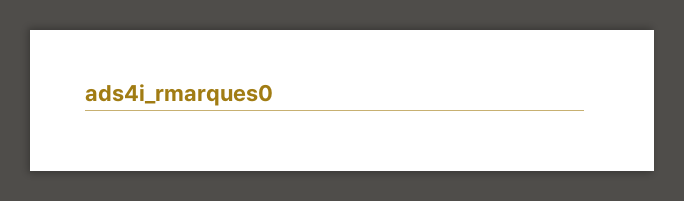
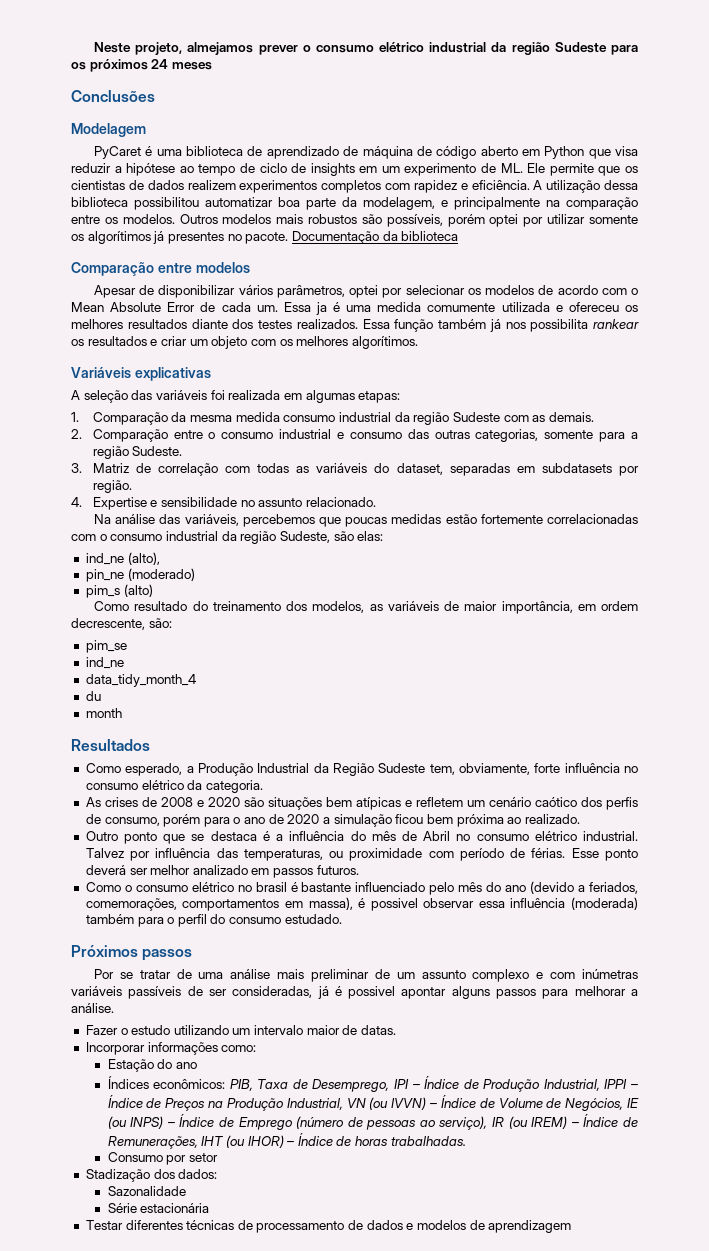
- ads4i_rmarques0
+ Neste projeto, almejamos prever o consumo elétrico industrial da região Sudeste para os próximos 24 meses
+ Conclusões
+ Modelagem
+ PyCaret é uma biblioteca de aprendizado de máquina de código aberto em Python que visa reduzir a hipótese ao tempo de ciclo de insights em um experimento de ML. Ele permite que os cientistas de dados realizem experimentos completos com rapidez e eficiência. A utilização dessa biblioteca possibilitou automatizar boa parte da modelagem, e principalmente na comparação entre os modelos. Outros modelos mais robustos são possíveis, porém optei por utilizar somente os algorítimos já presentes no pacote. Documentação da biblioteca
+ Comparação entre modelos
+ Apesar de disponibilizar vários parâmetros, optei por selecionar os modelos de acordo com o Mean Absolute Error de cada um. Essa ja é uma medida comumente utilizada e ofereceu os melhores resultados diante dos testes realizados. Essa função também já nos possibilita rankear os resultados e criar um objeto com os melhores algorítimos.
+ Variáveis explicativas
+ A seleção das variáveis foi realizada em algumas etapas:
+ 1. Comparação da mesma medida consumo industrial da região Sudeste com as demais.
+ 2. Comparação entre o consumo industrial e consumo das outras categorias, somente para a região Sudeste.
+ 3. Matriz de correlação com todas as variáveis do dataset, separadas em subdatasets por região.
+ 4. Expertise e sensibilidade no assunto relacionado.
+ Na análise das variáveis, percebemos que poucas medidas estão fortemente correlacionadas com o consumo industrial da região Sudeste, são elas:
+ ind_ne (alto),
+ pin_ne (moderado)
+ pim_s (alto)
+ Como resultado do treinamento dos modelos, as variáveis de maior importância, em ordem decrescente, são:
+ pim_se
+ ind_ne
+ data_tidy_month_4
+ du
+ month
+ Resultados
+ Como esperado, a Produção Industrial da Região Sudeste tem, obviamente, forte influência no consumo elétrico da categoria.
+ As crises de 2008 e 2020 são situações bem atípicas e refletem um cenário caótico dos perfis de consumo, porém para o ano de 2020 a simulação ficou bem próxima ao realizado.
+ Outro ponto que se destaca é a influência do mês de Abril no consumo elétrico industrial. Talvez por influência das temperaturas, ou proximidade com período de férias. Esse ponto deverá ser melhor analizado em passos futuros.
+ Como o consumo elétrico no brasil é bastante influenciado pelo mês do ano (devido a feriados, comemorações, comportamentos em massa), é possivel observar essa influência (moderada) também para o perfil do consumo estudado.
+ Próximos passos
+ Por se tratar de uma análise mais preliminar de um assunto complexo e com inúmetras variáveis passíveis de ser consideradas, já é possivel apontar alguns passos para melhorar a análise.
+ Fazer o estudo utilizando um intervalo maior de datas.
+ Incorporar informações como:
+ Estação do ano
+ Índices econômicos: PIB, Taxa de Desemprego, IPI – Índice de Produção Industrial, IPPI – Índice de Preços na Produção Industrial, VN (ou IVVN) – Índice de Volume de Negócios, IE (ou INPS) – Índice de Emprego (número de pessoas ao serviço), IR (ou IREM) – Índice de Remunerações, IHT (ou IHOR) – Índice de horas trabalhadas.
+ Consumo por setor
+ Stadização dos dados:
+ Sazonalidade
+ Série estacionária
+ Testar diferentes técnicas de processamento de dados e modelos de aprendizagem

